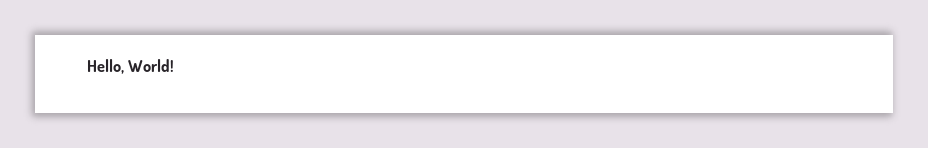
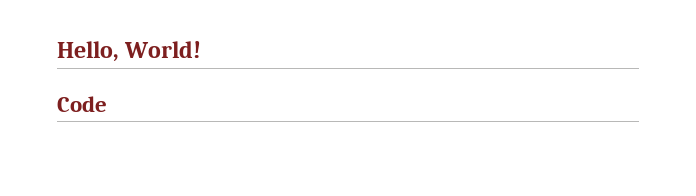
+ Code

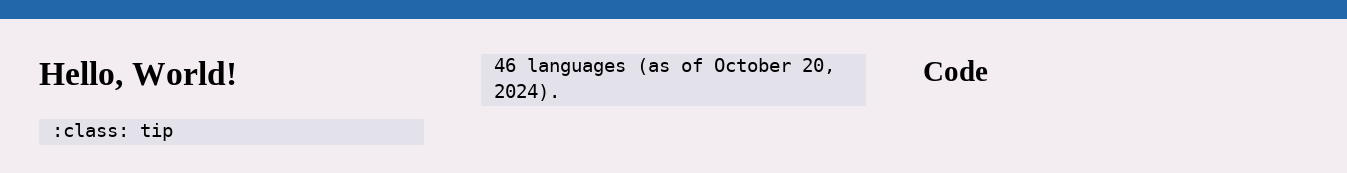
+ :class: tip
+ 46 languages (as of October 20, 2024).

